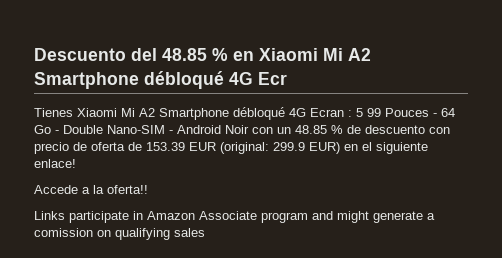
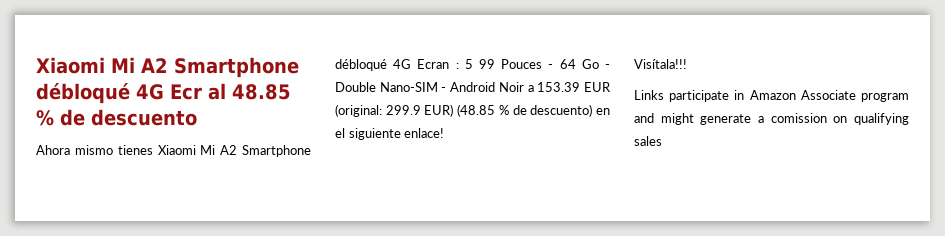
- Descuento del 48.85 % en Xiaomi Mi A2 Smartphone débloqué 4G Ecr
- Tienes Xiaomi Mi A2 Smartphone débloqué 4G Ecran : 5 99 Pouces - 64 Go - Double Nano-SIM - Android Noir con un 48.85 % de descuento con precio de oferta de 153.39 EUR (original: 299.9 EUR) en el siguiente enlace!
+ Xiaomi Mi A2 Smartphone débloqué 4G Ecr al 48.85 % de descuento
+ Ahora mismo tienes Xiaomi Mi A2 Smartphone débloqué 4G Ecran : 5 99 Pouces - 64 Go - Double Nano-SIM - Android Noir a 153.39 EUR (original: 299.9 EUR) (48.85 % de descuento) en el siguiente enlace!
- Accede a la oferta!!
+ Visítala!!!

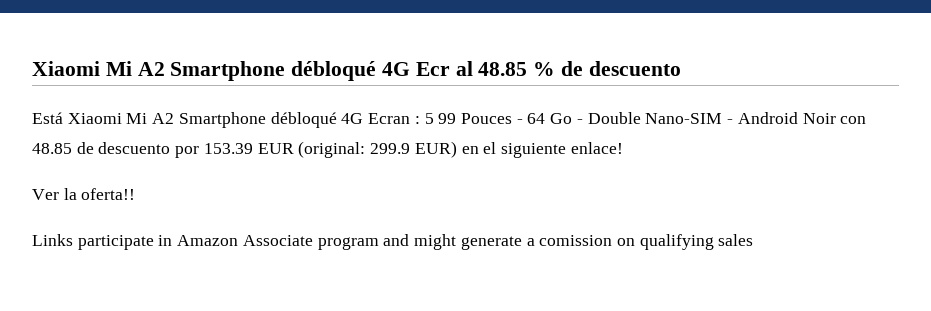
- Ahora mismo tienes Xiaomi Mi A2 Smartphone débloqué 4G Ecran : 5 99 Pouces - 64 Go - Double Nano-SIM - Android Noir a 153.39 EUR (original: 299.9 EUR) (48.85 % de descuento) en el siguiente enlace!
+ Está Xiaomi Mi A2 Smartphone débloqué 4G Ecran : 5 99 Pouces - 64 Go - Double Nano-SIM - Android Noir con 48.85 de descuento por 153.39 EUR (original: 299.9 EUR) en el siguiente enlace!
- Visítala!!!
+ Ver la oferta!!

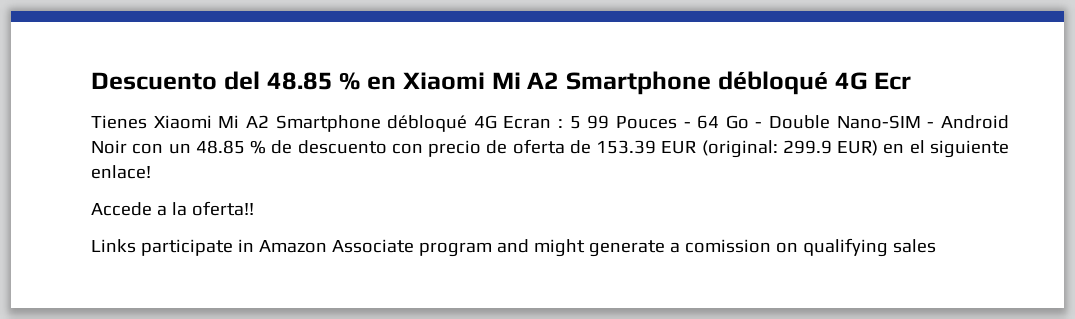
- Xiaomi Mi A2 Smartphone débloqué 4G Ecr al 48.85 % de descuento
- Está Xiaomi Mi A2 Smartphone débloqué 4G Ecran : 5 99 Pouces - 64 Go - Double Nano-SIM - Android Noir con 48.85 de descuento por 153.39 EUR (original: 299.9 EUR) en el siguiente enlace!
+ Descuento del 48.85 % en Xiaomi Mi A2 Smartphone débloqué 4G Ecr
+ Tienes Xiaomi Mi A2 Smartphone débloqué 4G Ecran : 5 99 Pouces - 64 Go - Double Nano-SIM - Android Noir con un 48.85 % de descuento con precio de oferta de 153.39 EUR (original: 299.9 EUR) en el siguiente enlace!
- Ver la oferta!!
+ Accede a la oferta!!

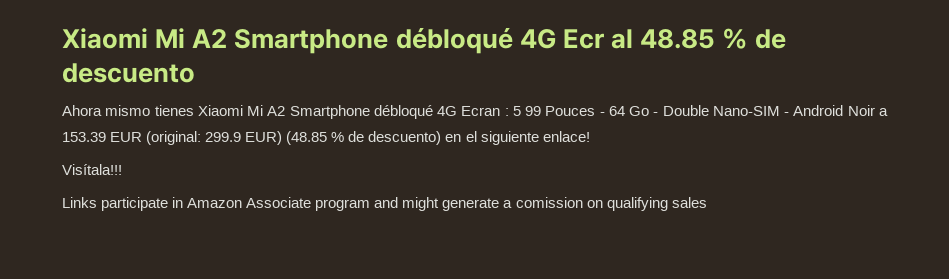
- Descuento del 48.85 % en Xiaomi Mi A2 Smartphone débloqué 4G Ecr
- Tienes Xiaomi Mi A2 Smartphone débloqué 4G Ecran : 5 99 Pouces - 64 Go - Double Nano-SIM - Android Noir con un 48.85 % de descuento con precio de oferta de 153.39 EUR (original: 299.9 EUR) en el siguiente enlace!
+ Xiaomi Mi A2 Smartphone débloqué 4G Ecr al 48.85 % de descuento
+ Ahora mismo tienes Xiaomi Mi A2 Smartphone débloqué 4G Ecran : 5 99 Pouces - 64 Go - Double Nano-SIM - Android Noir a 153.39 EUR (original: 299.9 EUR) (48.85 % de descuento) en el siguiente enlace!
- Accede a la oferta!!
+ Visítala!!!

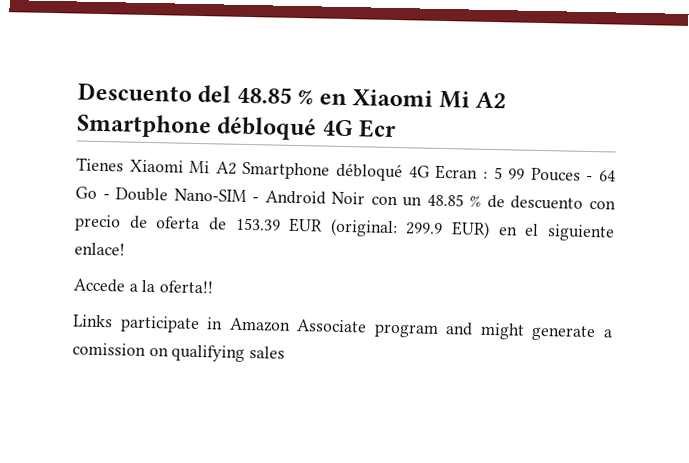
- Xiaomi Mi A2 Smartphone débloqué 4G Ecr al 48.85 % de descuento
- Ahora mismo tienes Xiaomi Mi A2 Smartphone débloqué 4G Ecran : 5 99 Pouces - 64 Go - Double Nano-SIM - Android Noir a 153.39 EUR (original: 299.9 EUR) (48.85 % de descuento) en el siguiente enlace!
+ Descuento del 48.85 % en Xiaomi Mi A2 Smartphone débloqué 4G Ecr
+ Tienes Xiaomi Mi A2 Smartphone débloqué 4G Ecran : 5 99 Pouces - 64 Go - Double Nano-SIM - Android Noir con un 48.85 % de descuento con precio de oferta de 153.39 EUR (original: 299.9 EUR) en el siguiente enlace!
- Visítala!!!
+ Accede a la oferta!!

